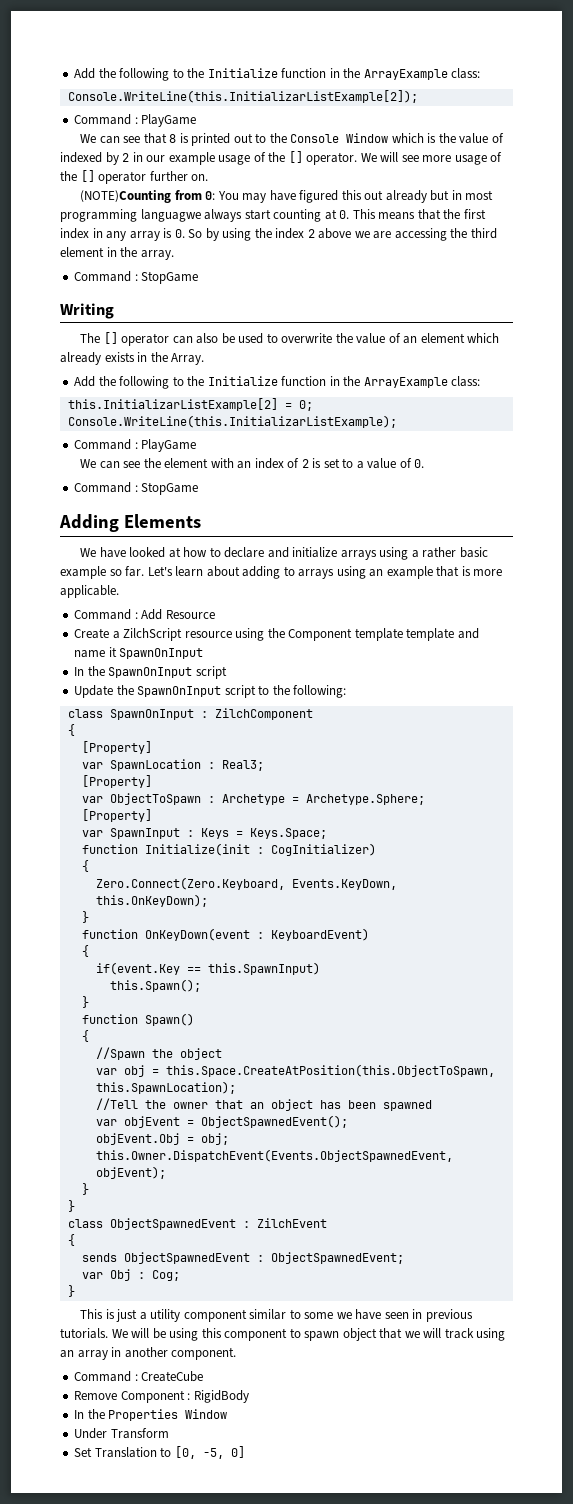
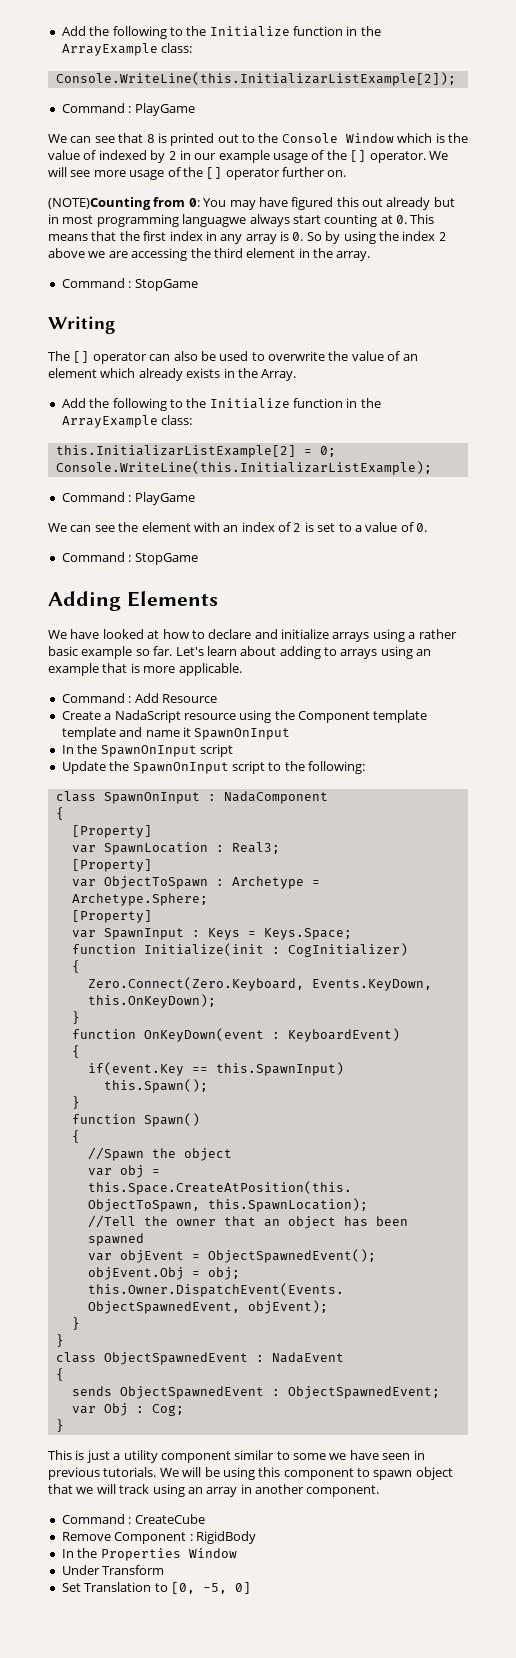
- Create a ZilchScript resource using the Component template template and name it SpawnOnInput
+ Create a NadaScript resource using the Component template template and name it SpawnOnInput
- class SpawnOnInput : ZilchComponent
+ class SpawnOnInput : NadaComponent
- class ObjectSpawnedEvent : ZilchEvent
+ class ObjectSpawnedEvent : NadaEvent

